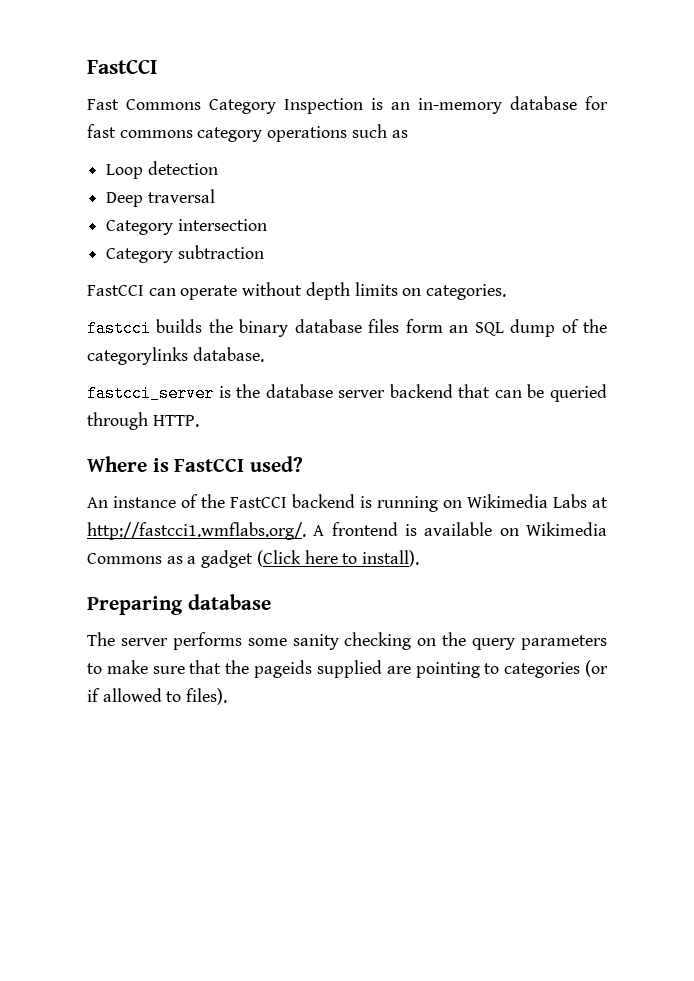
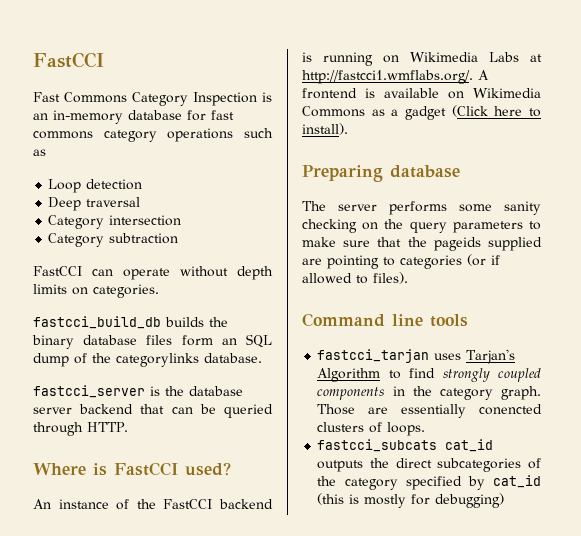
- fastcci builds the binary database files form an SQL dump of the categorylinks database.
+ fastcci_build_db builds the binary database files form an SQL dump of the categorylinks database.
+ Command line tools
+ fastcci_tarjan uses Tarjan's Algorithm to find strongly coupled components in the category graph. Those are essentially conencted clusters of loops.
+ fastcci_subcats cat_id outputs the direct subcategories of the category specified by cat_id (this is mostly for debugging)

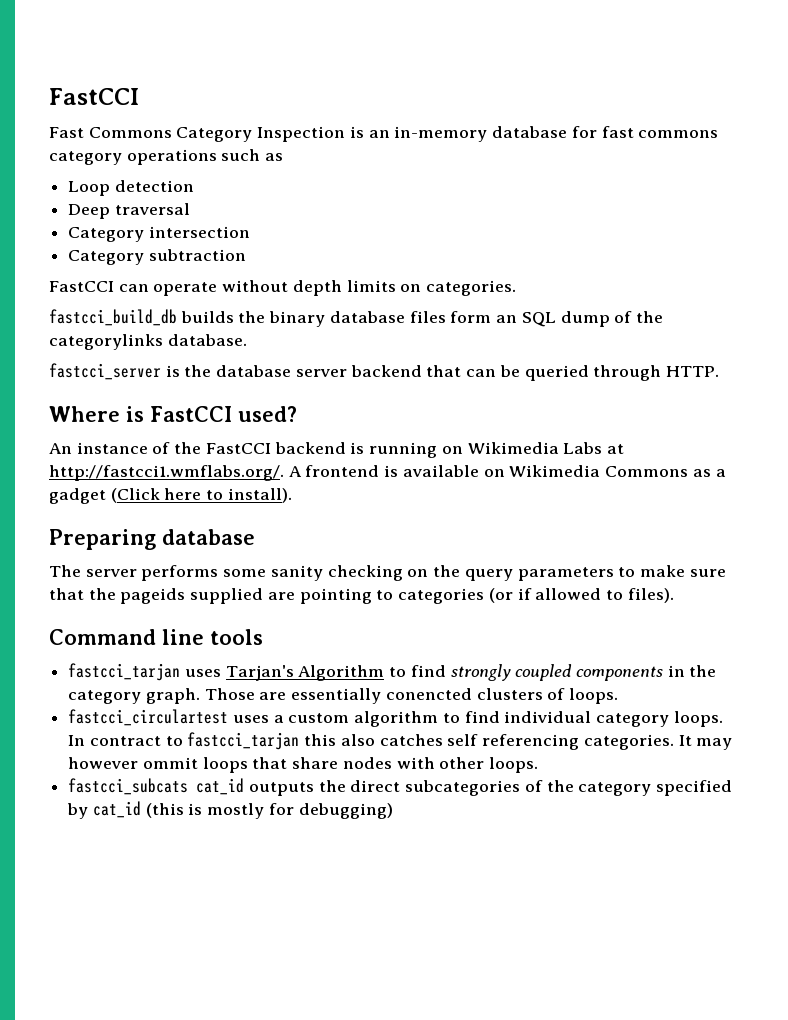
+ fastcci_circulartest uses a custom algorithm to find individual category loops. In contract to fastcci_tarjan this also catches self referencing categories. It may however ommit loops that share nodes with other loops.

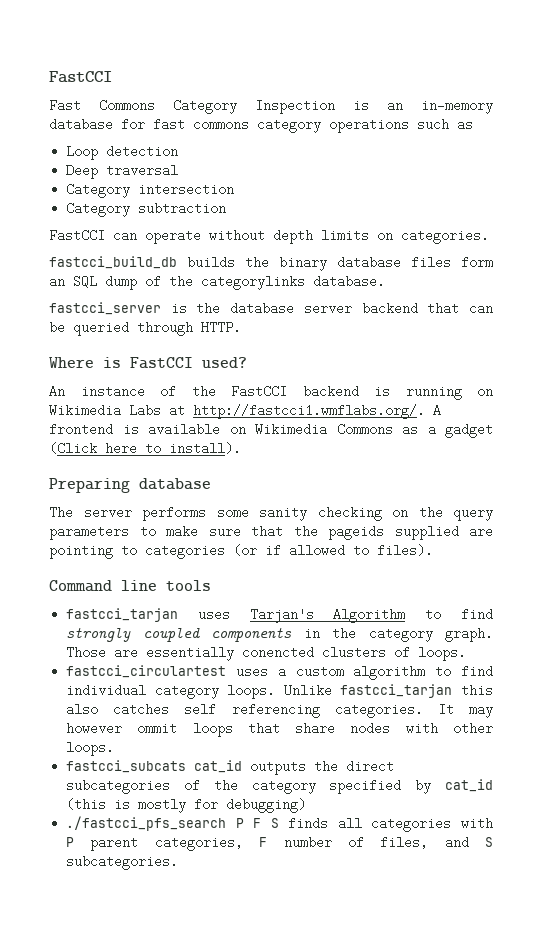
- In contract to fastcci_tarjan this also catches self referencing categories.
+ Unlike fastcci_tarjan this also catches self referencing categories.
+ ./fastcci_pfs_search P F S finds all categories with P parent categories, F number of files, and S subcategories.

